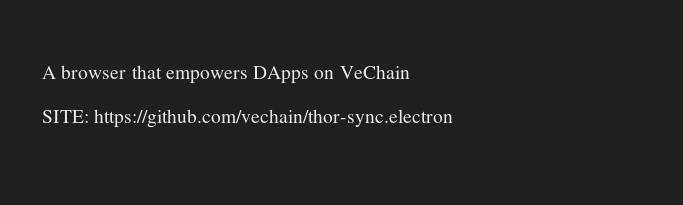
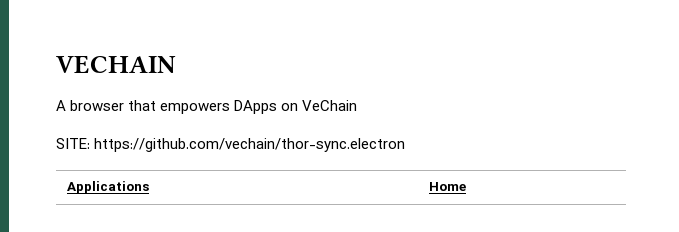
+ VECHAIN
+ Applications | Home

